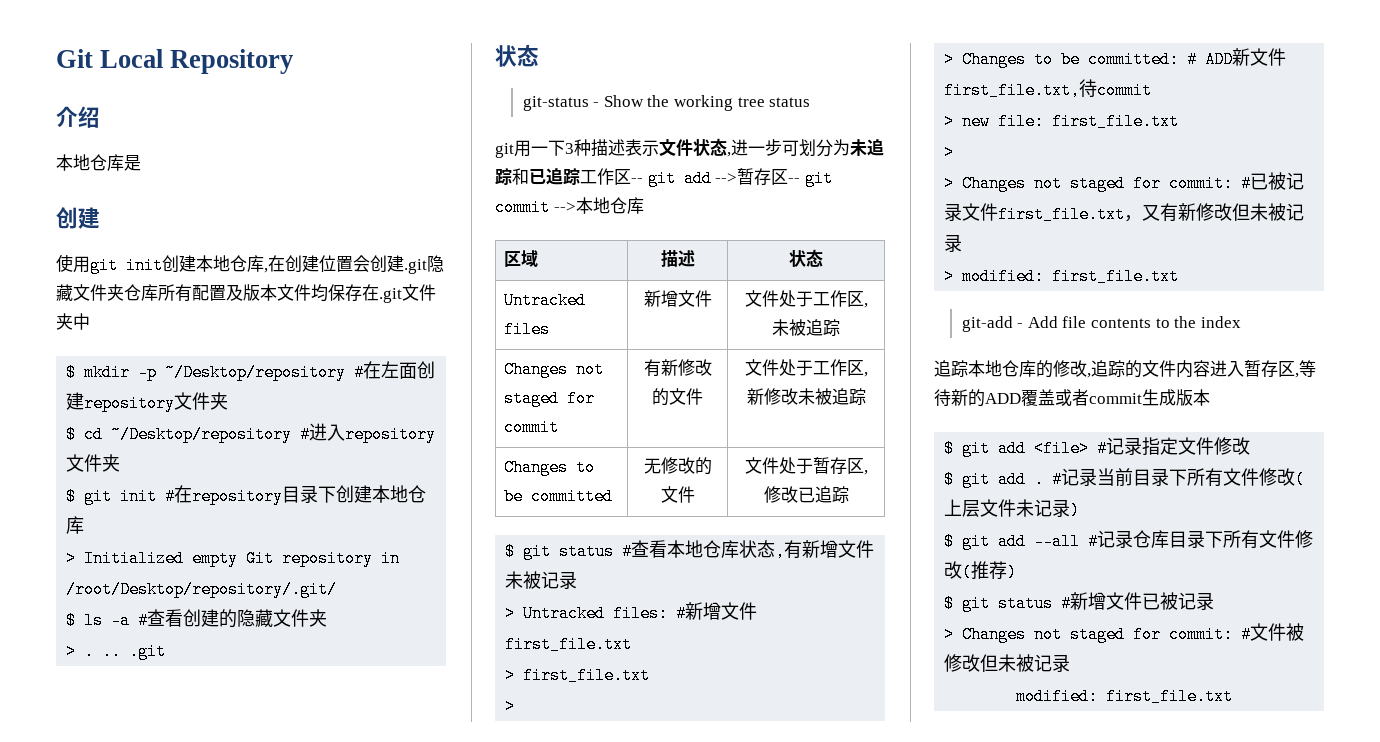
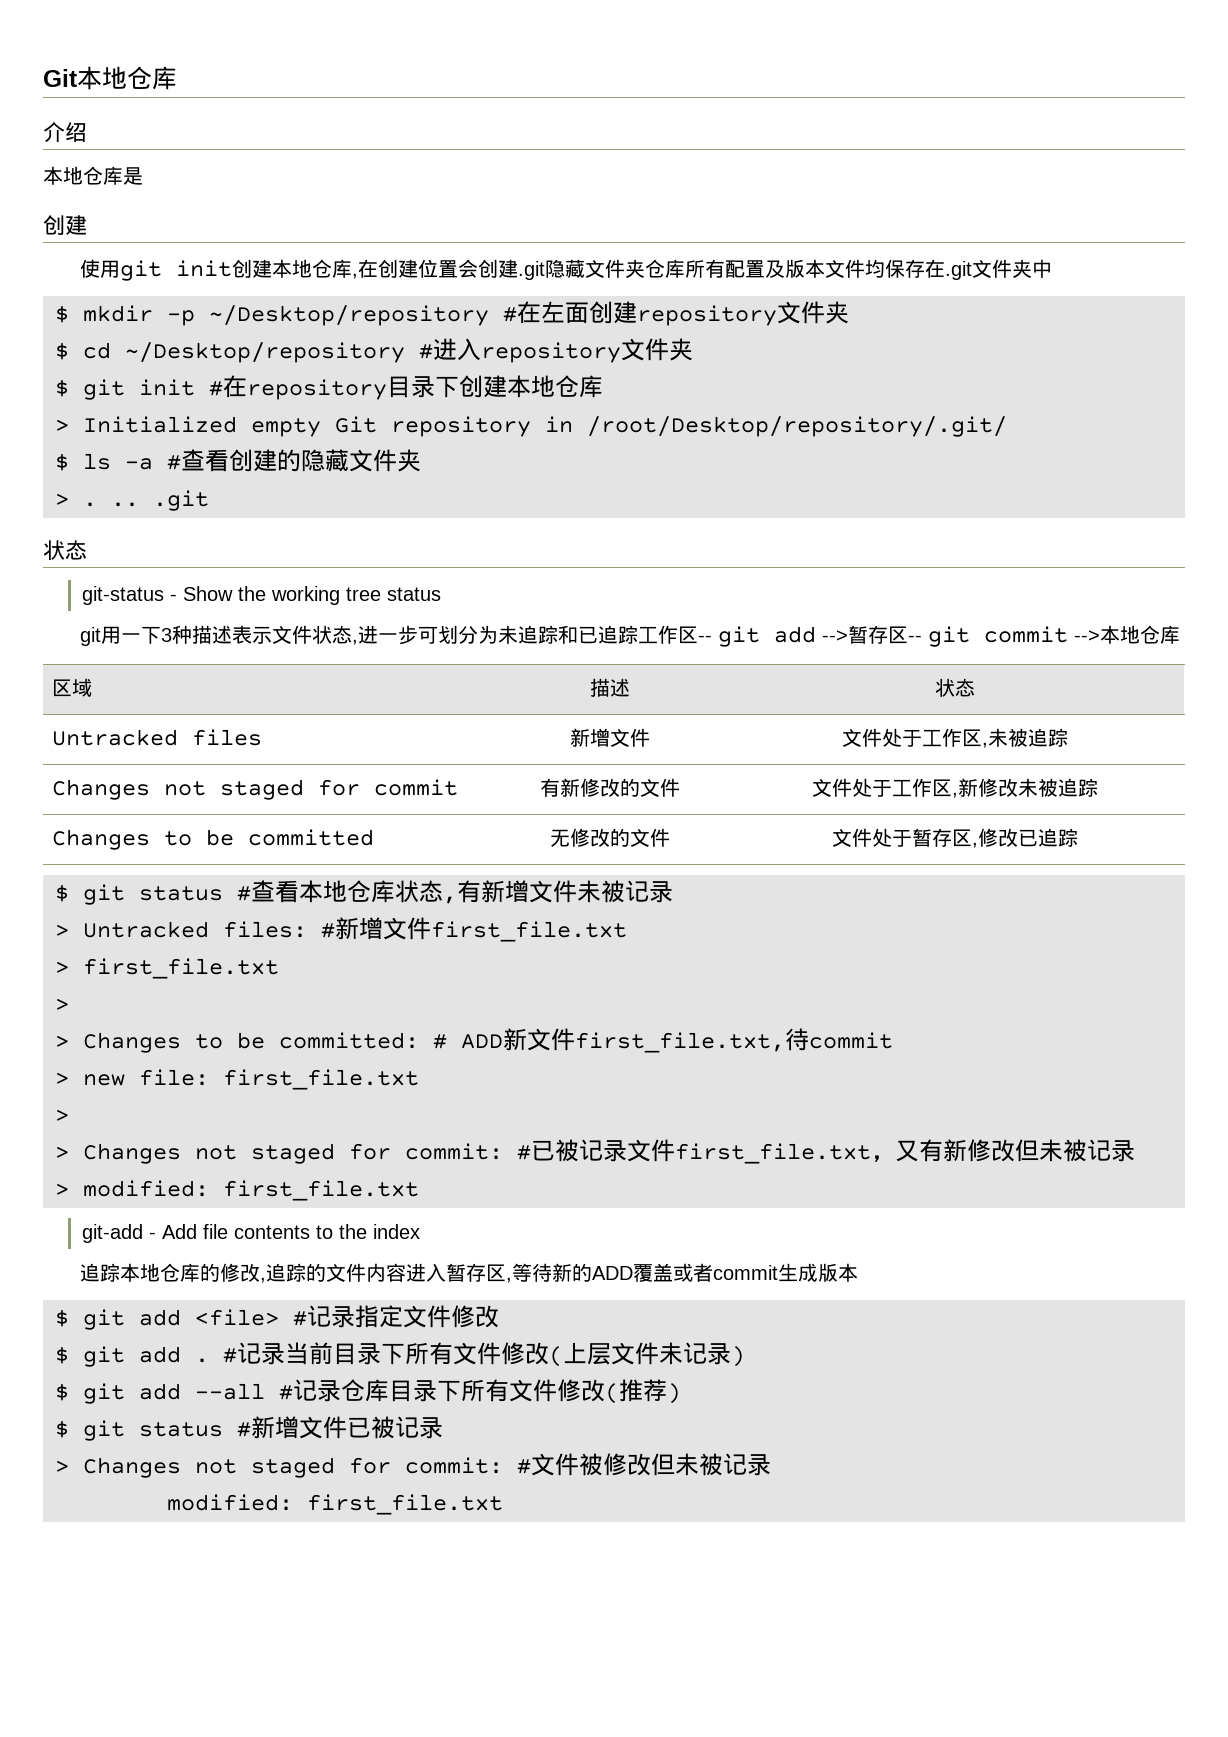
- Git Local Repository
+ Git本地仓库

